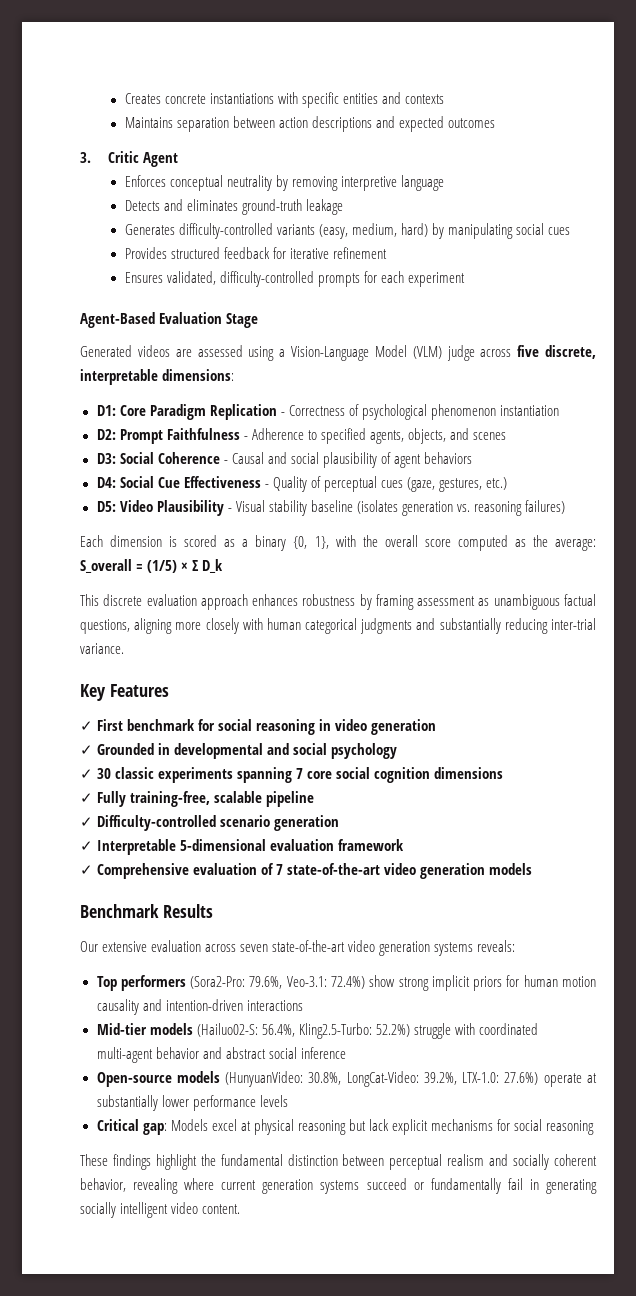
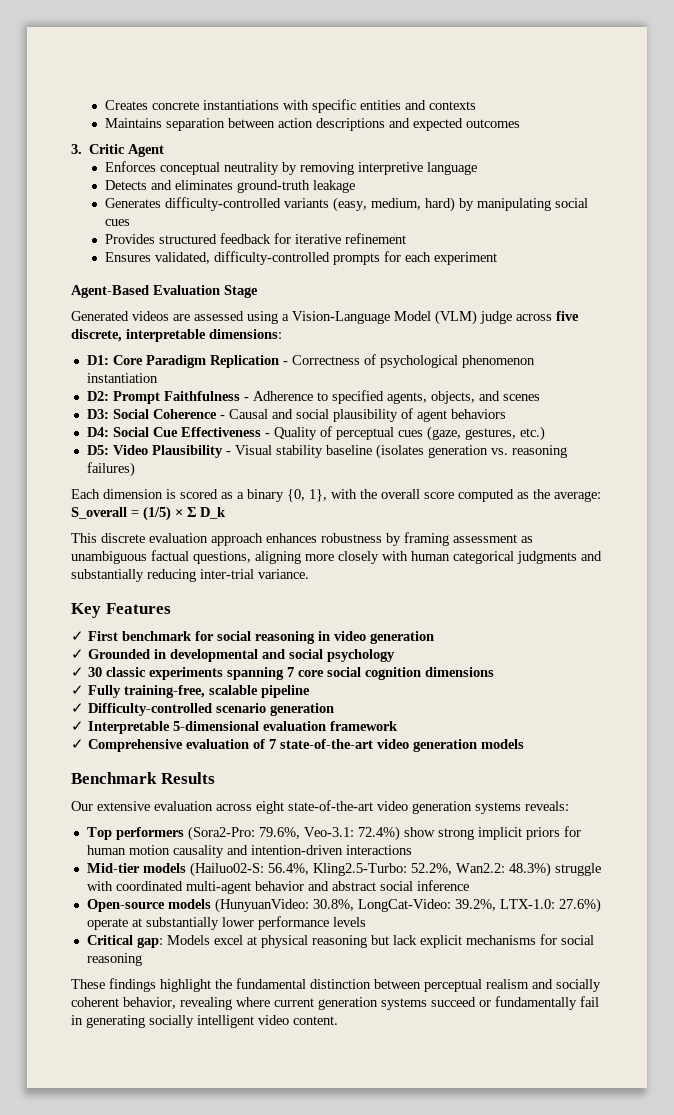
- Our extensive evaluation across seven state-of-the-art video generation systems reveals:
+ Our extensive evaluation across eight state-of-the-art video generation systems reveals:
- Mid-tier models (Hailuo02-S: 56.4%, Kling2.5-Turbo: 52.2%) struggle with coordinated multi-agent behavior and abstract social inference
+ Mid-tier models (Hailuo02-S: 56.4%, Kling2.5-Turbo: 52.2%, Wan2.2: 48.3%) struggle with coordinated multi-agent behavior and abstract social inference

